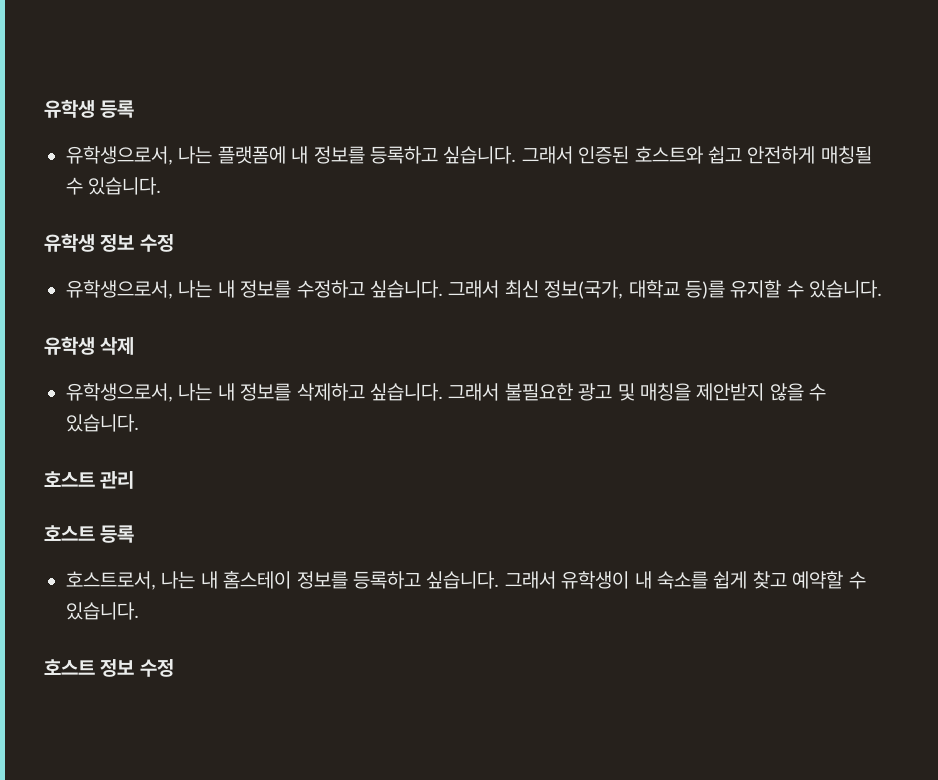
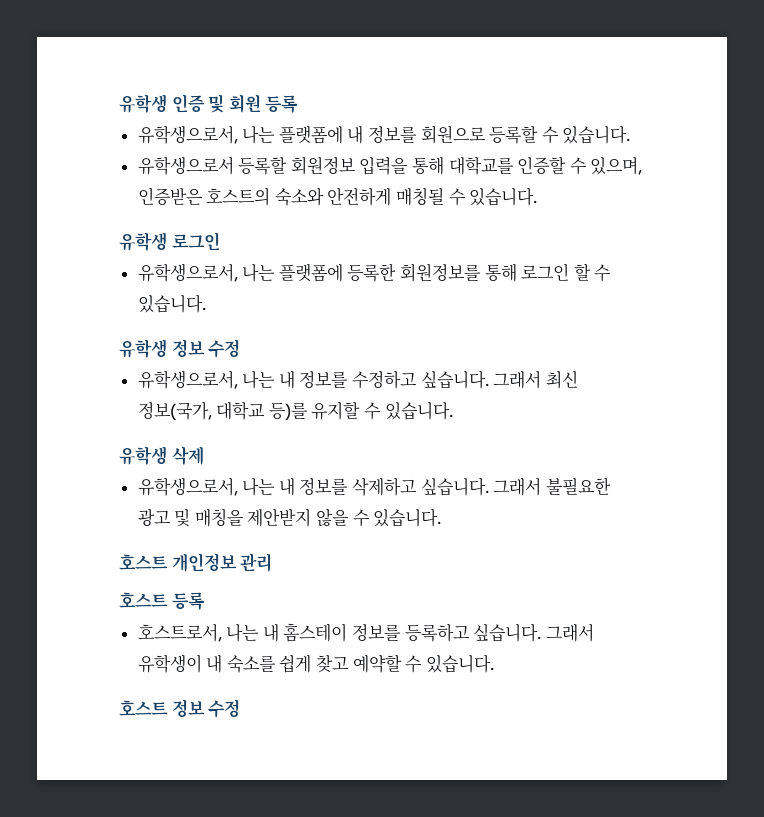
- 유학생 등록
+ 유학생 인증 및 회원 등록
- 유학생으로서, 나는 플랫폼에 내 정보를 등록하고 싶습니다. 그래서 인증된 호스트와 쉽고 안전하게 매칭될 수 있습니다.
+ 유학생으로서, 나는 플랫폼에 내 정보를 회원으로 등록할 수 있습니다.
+ 유학생으로서 등록할 회원정보 입력을 통해 대학교를 인증할 수 있으며, 인증받은 호스트의 숙소와 안전하게 매칭될 수 있습니다.
+ 유학생 로그인
+ 유학생으로서, 나는 플랫폼에 등록한 회원정보를 통해 로그인 할 수 있습니다.
- 호스트 관리
+ 호스트 개인정보 관리

